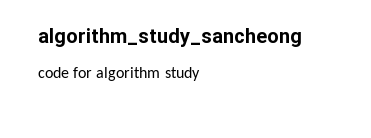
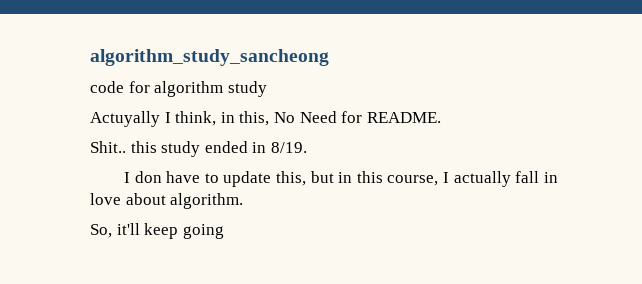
+ Actuyally I think, in this, No Need for README.
+ Shit.. this study ended in 8/19.
+ I don have to update this, but in this course, I actually fall in love about algorithm.
+ So, it'll keep going

